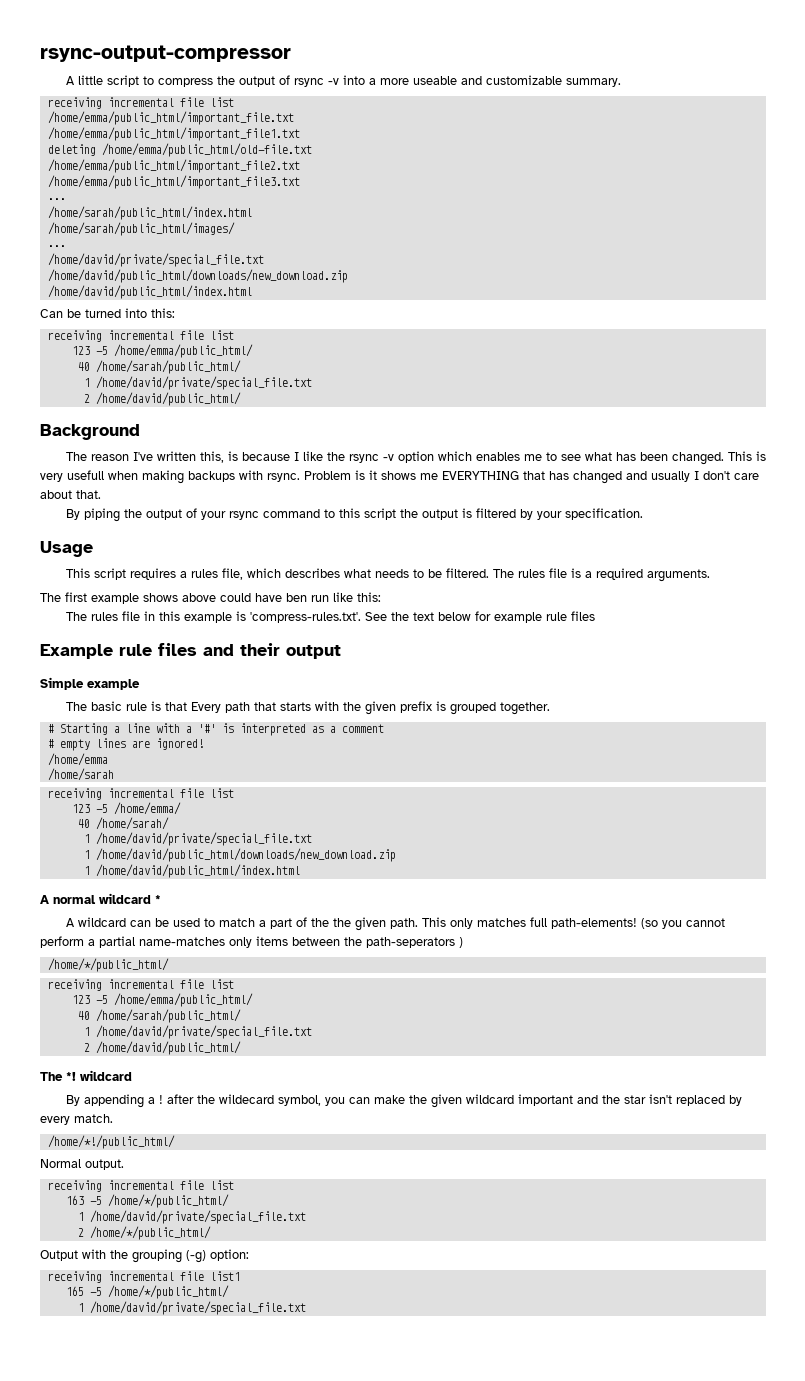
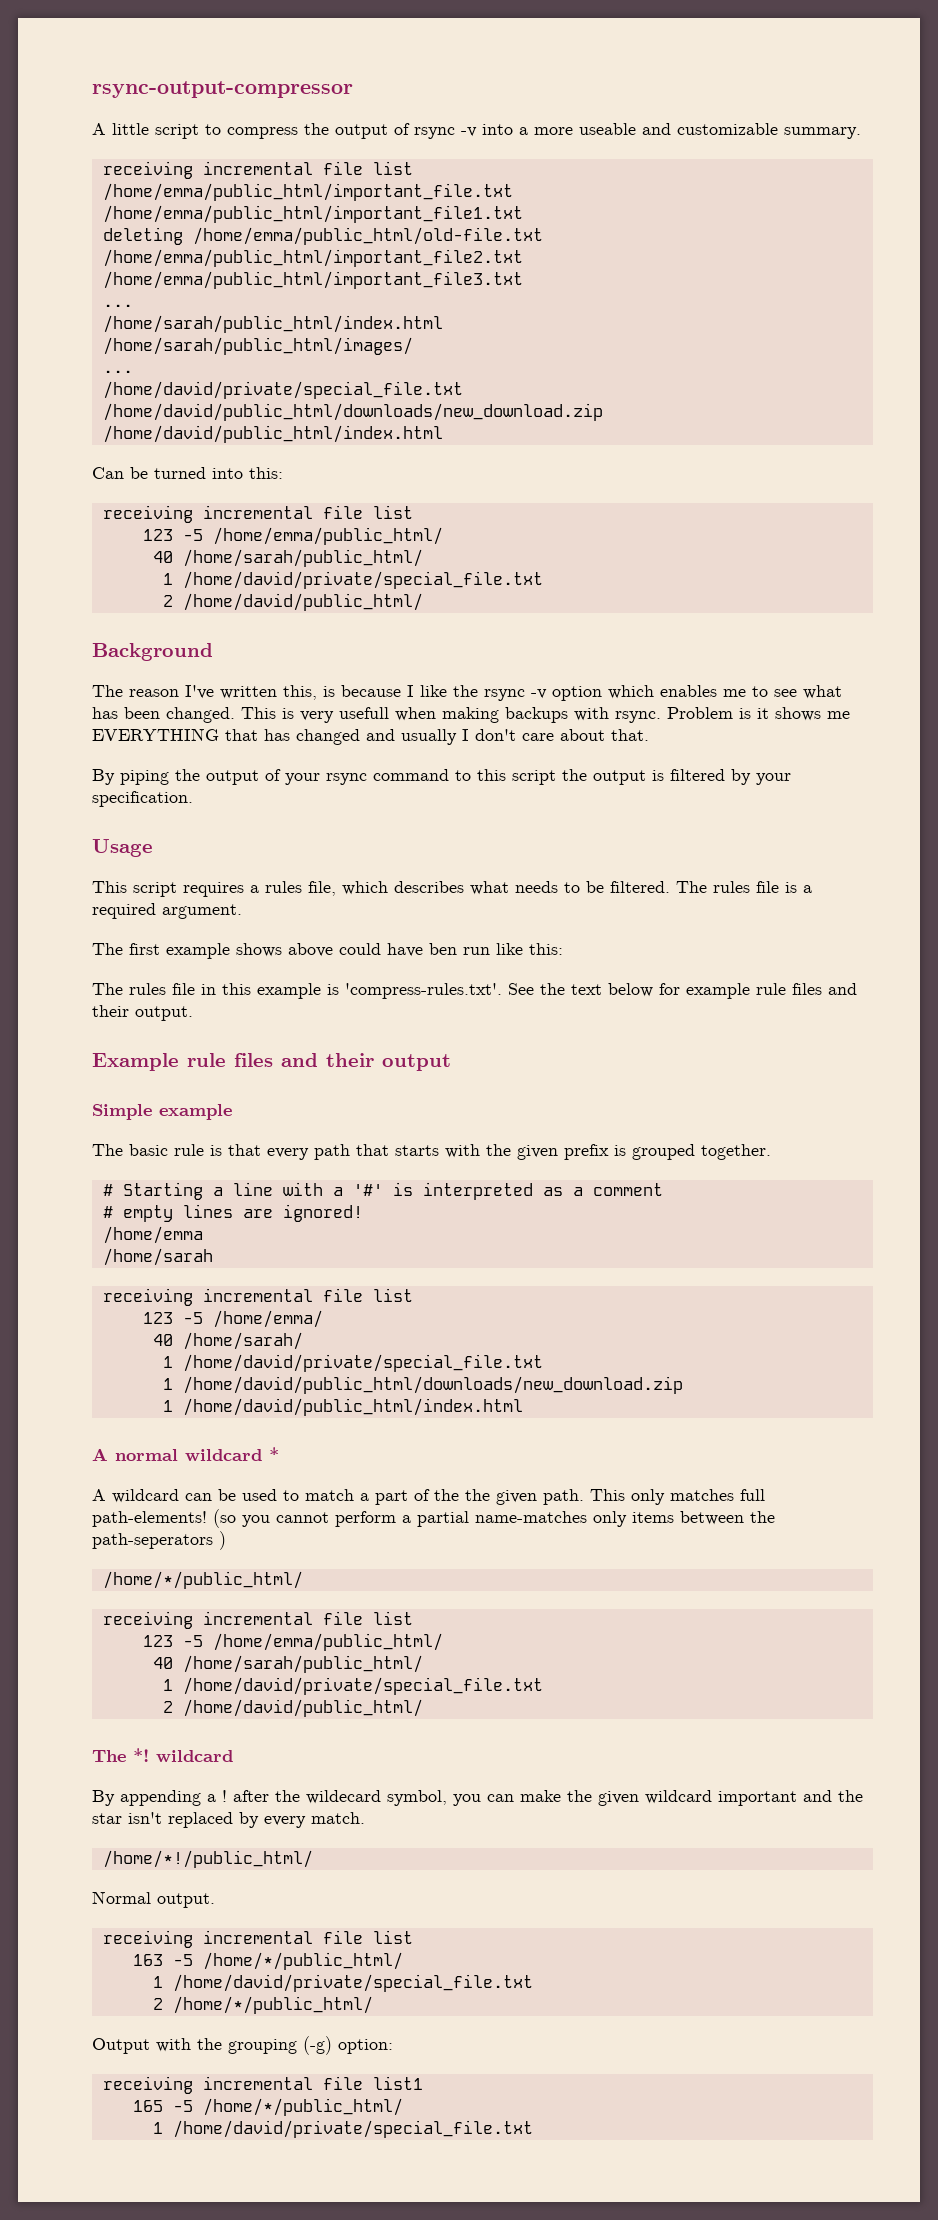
- The rules file is a required arguments.
+ The rules file is a required argument.
- The rules file in this example is 'compress-rules.txt'. See the text below for example rule files
+ The rules file in this example is 'compress-rules.txt'. See the text below for example rule files and their output.
- The basic rule is that Every path that starts with the given prefix is grouped together.
+ The basic rule is that every path that starts with the given prefix is grouped together.

